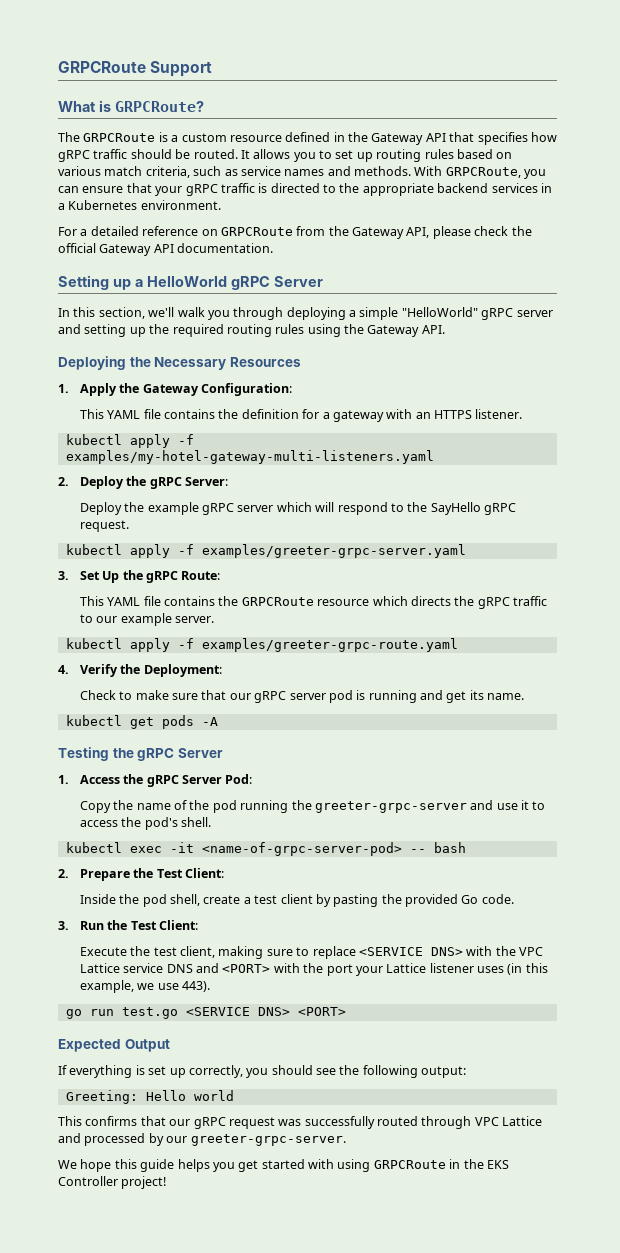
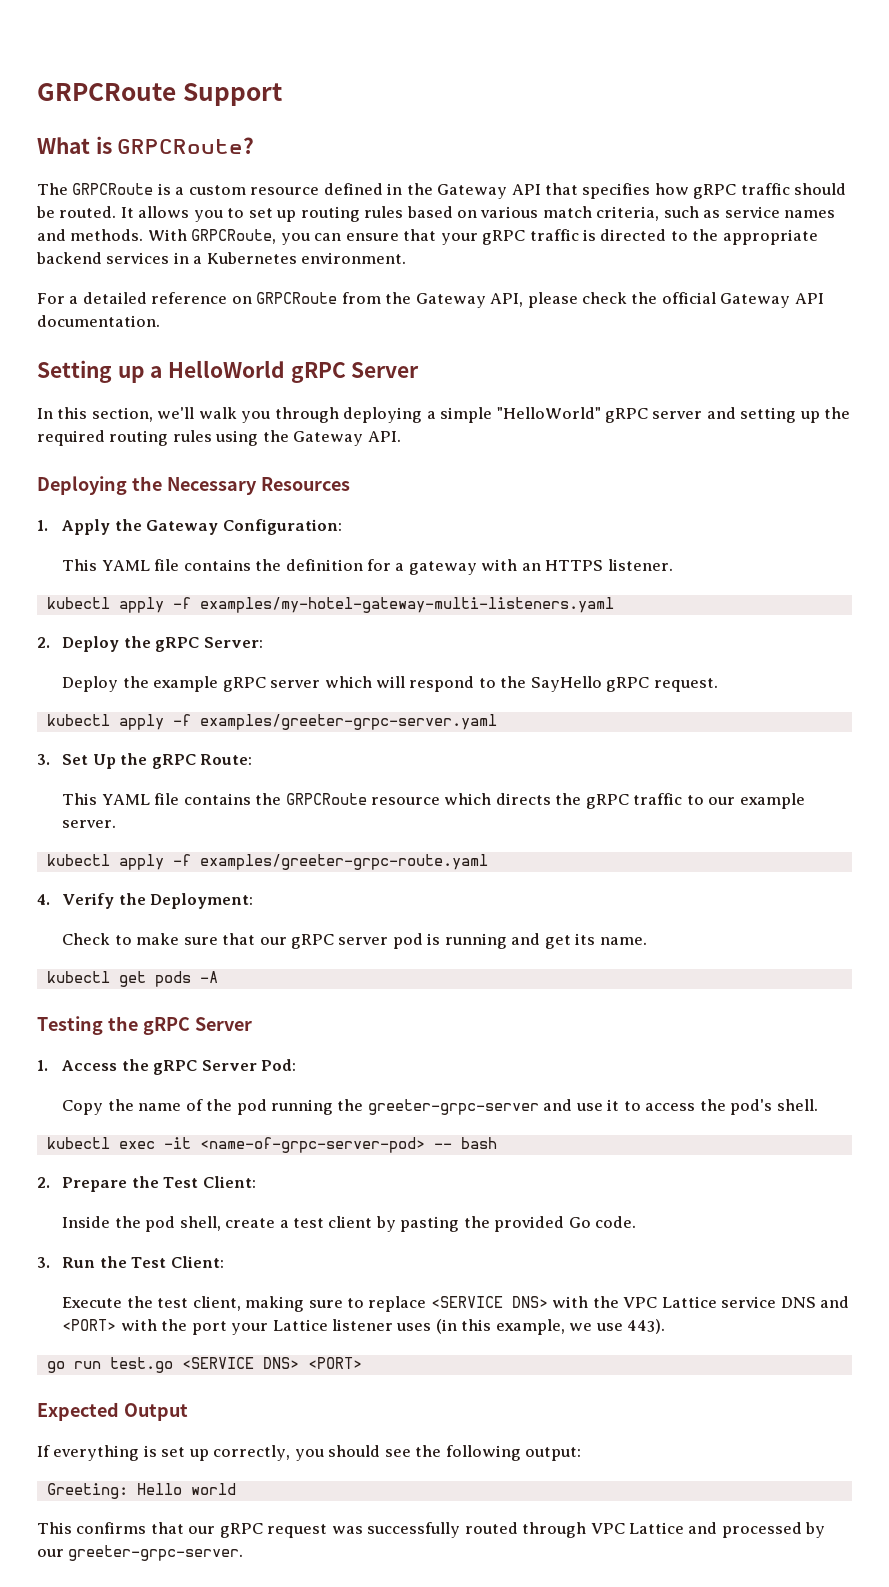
- We hope this guide helps you get started with using GRPCRoute in the EKS Controller project!

